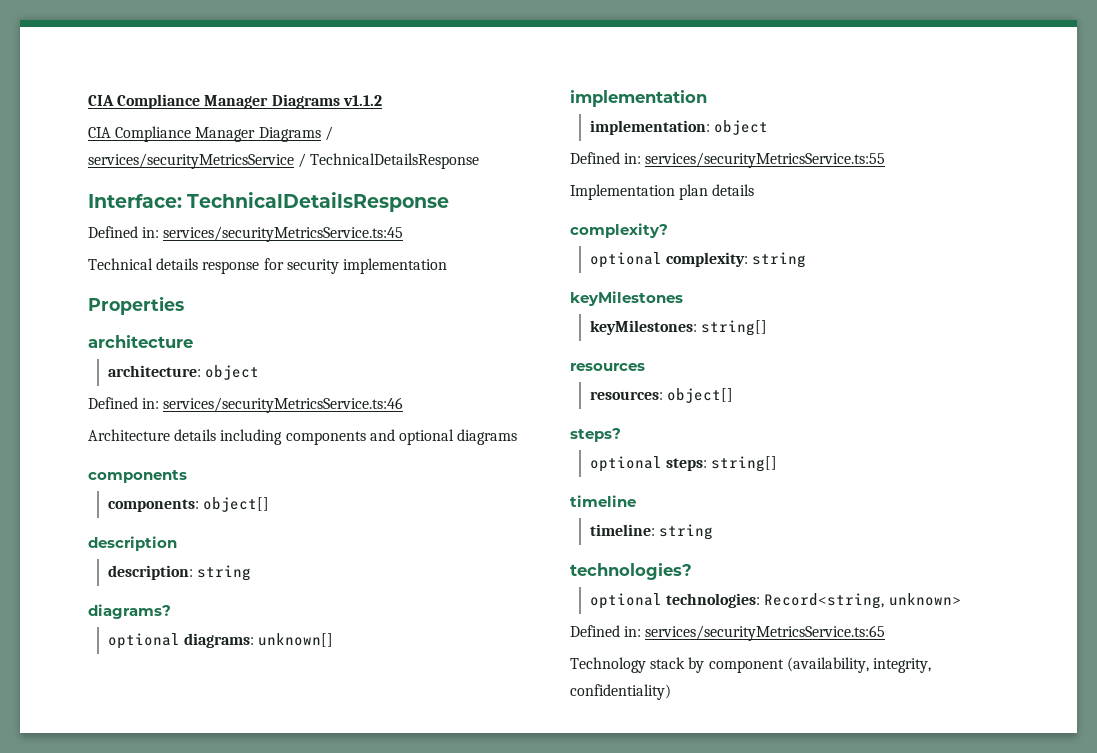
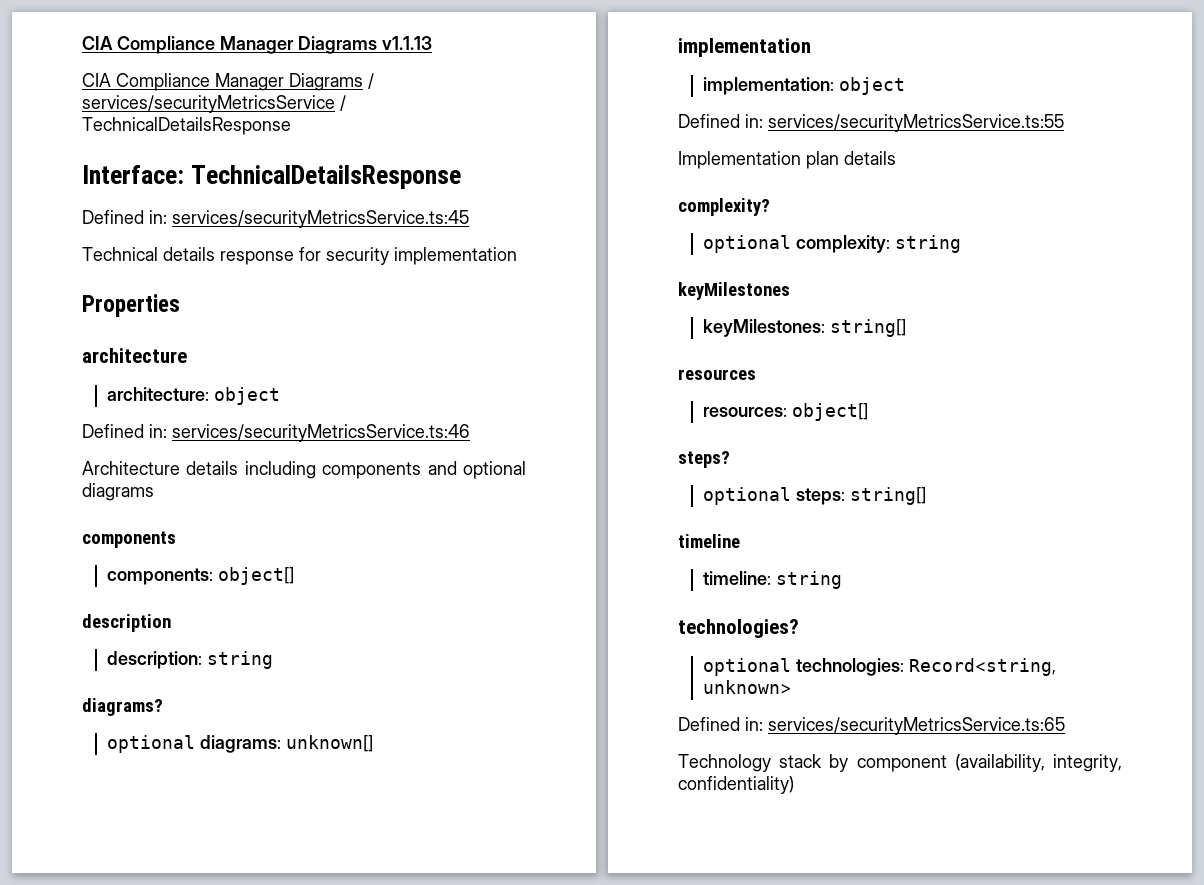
- CIA Compliance Manager Diagrams v1.1.2
+ CIA Compliance Manager Diagrams v1.1.13

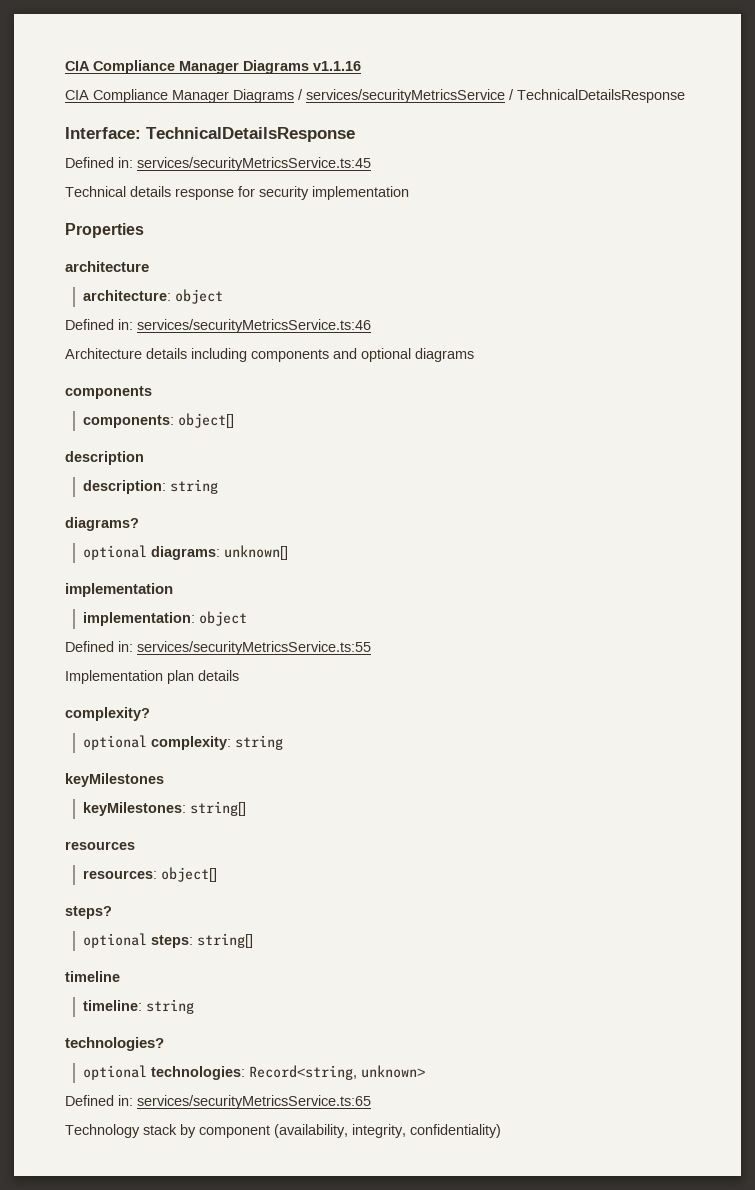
- CIA Compliance Manager Diagrams v1.1.13
+ CIA Compliance Manager Diagrams v1.1.16

